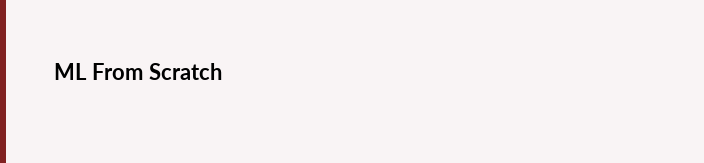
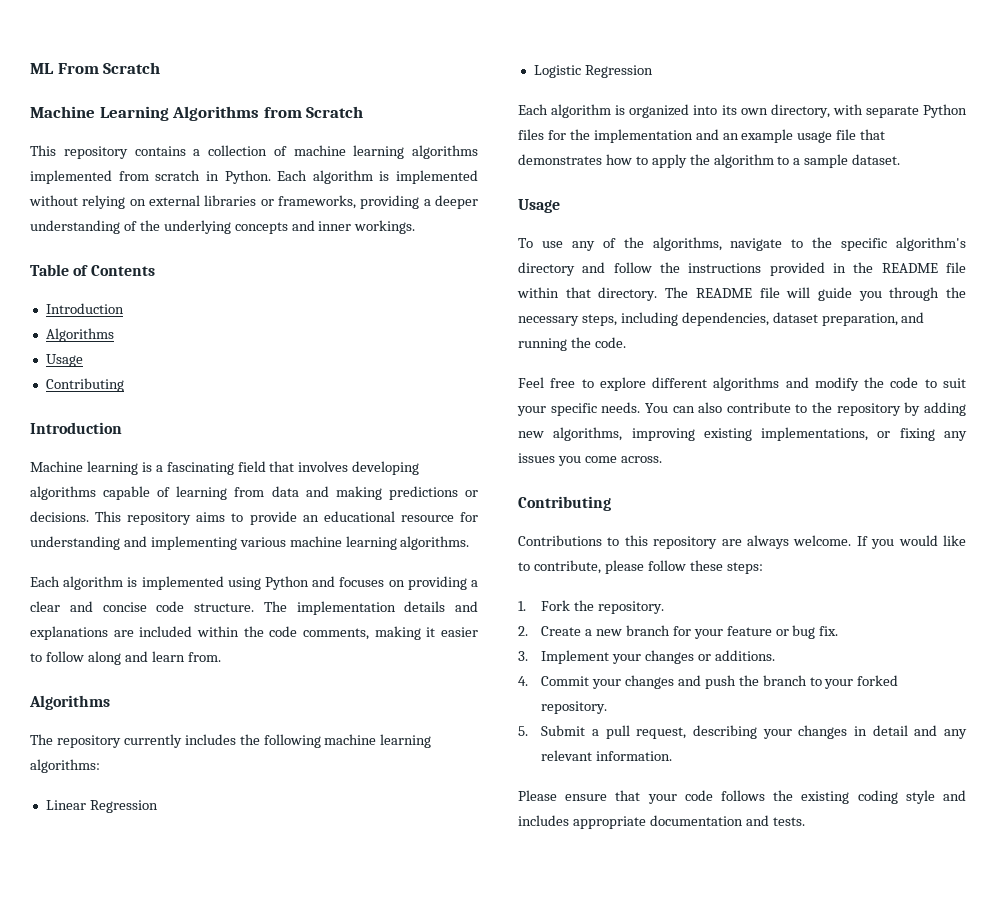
+ Machine Learning Algorithms from Scratch
+ This repository contains a collection of machine learning algorithms implemented from scratch in Python. Each algorithm is implemented without relying on external libraries or frameworks, providing a deeper understanding of the underlying concepts and inner workings.
+ Table of Contents
+ Introduction
+ Algorithms
+ Usage
+ Contributing
+ Introduction
+ Machine learning is a fascinating field that involves developing algorithms capable of learning from data and making predictions or decisions. This repository aims to provide an educational resource for understanding and implementing various machine learning algorithms.
+ Each algorithm is implemented using Python and focuses on providing a clear and concise code structure. The implementation details and explanations are included within the code comments, making it easier to follow along and learn from.
+ Algorithms
+ The repository currently includes the following machine learning algorithms:
+ Linear Regression
+ Logistic Regression
+ Each algorithm is organized into its own directory, with separate Python files for the implementation and an example usage file that demonstrates how to apply the algorithm to a sample dataset.
+ Usage
+ To use any of the algorithms, navigate to the specific algorithm's directory and follow the instructions provided in the README file within that directory. The README file will guide you through the necessary steps, including dependencies, dataset preparation, and running the code.
+ Feel free to explore different algorithms and modify the code to suit your specific needs. You can also contribute to the repository by adding new algorithms, improving existing implementations, or fixing any issues you come across.
+ Contributing
+ Contributions to this repository are always welcome. If you would like to contribute, please follow these steps:
+ 1. Fork the repository.
+ 2. Create a new branch for your feature or bug fix.
+ 3. Implement your changes or additions.
+ 4. Commit your changes and push the branch to your forked repository.
+ 5. Submit a pull request, describing your changes in detail and any relevant information.
+ Please ensure that your code follows the existing coding style and includes appropriate documentation and tests.

